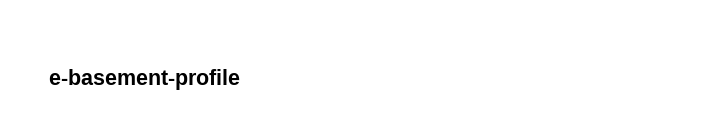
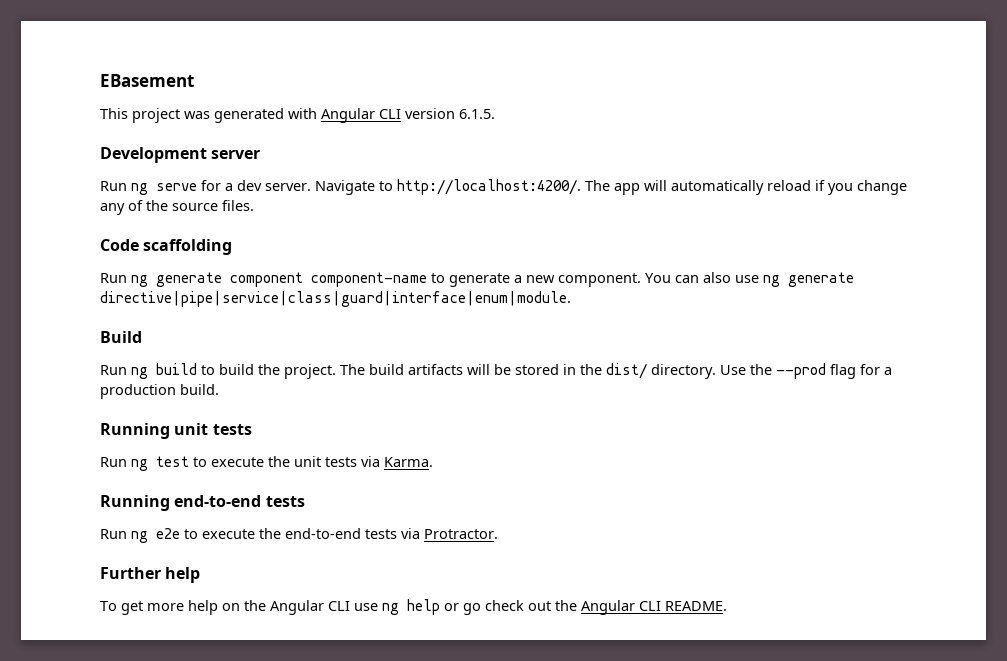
- e-basement-profile
+ EBasement
+ This project was generated with Angular CLI version 6.1.5.
+ Development server
+ Run ng serve for a dev server. Navigate to http://localhost:4200/. The app will automatically reload if you change any of the source files.
+ Code scaffolding
+ Run ng generate component component-name to generate a new component. You can also use ng generate directive|pipe|service|class|guard|interface|enum|module.
+ Build
+ Run ng build to build the project. The build artifacts will be stored in the dist/ directory. Use the --prod flag for a production build.
+ Running unit tests
+ Run ng test to execute the unit tests via Karma.
+ Running end-to-end tests
+ Run ng e2e to execute the end-to-end tests via Protractor.
+ Further help
+ To get more help on the Angular CLI use ng help or go check out the Angular CLI README.

